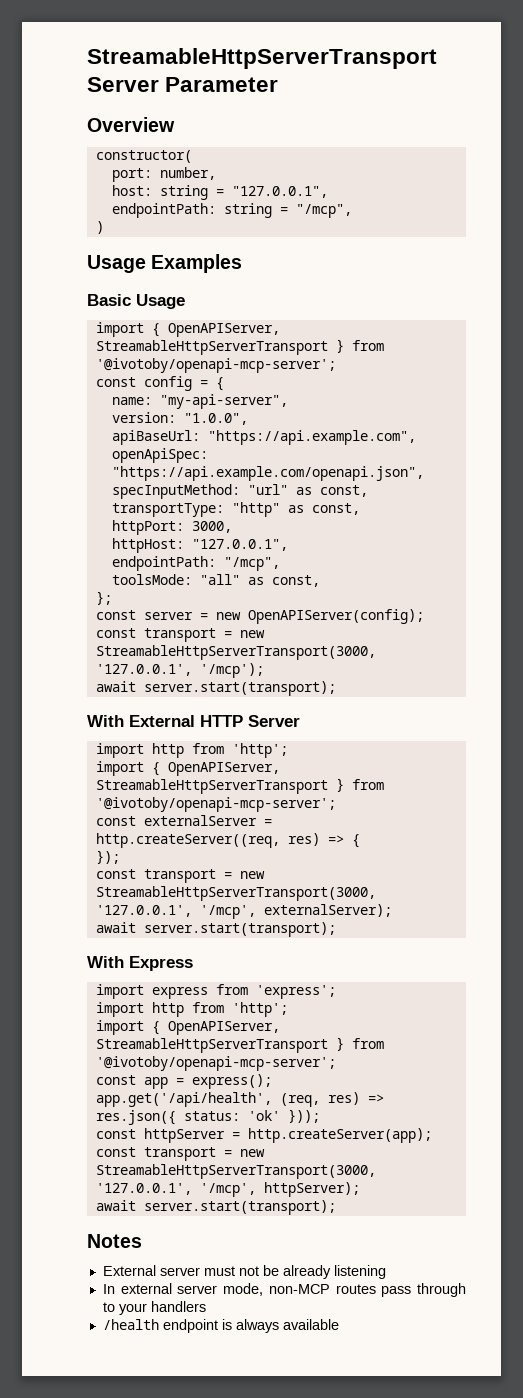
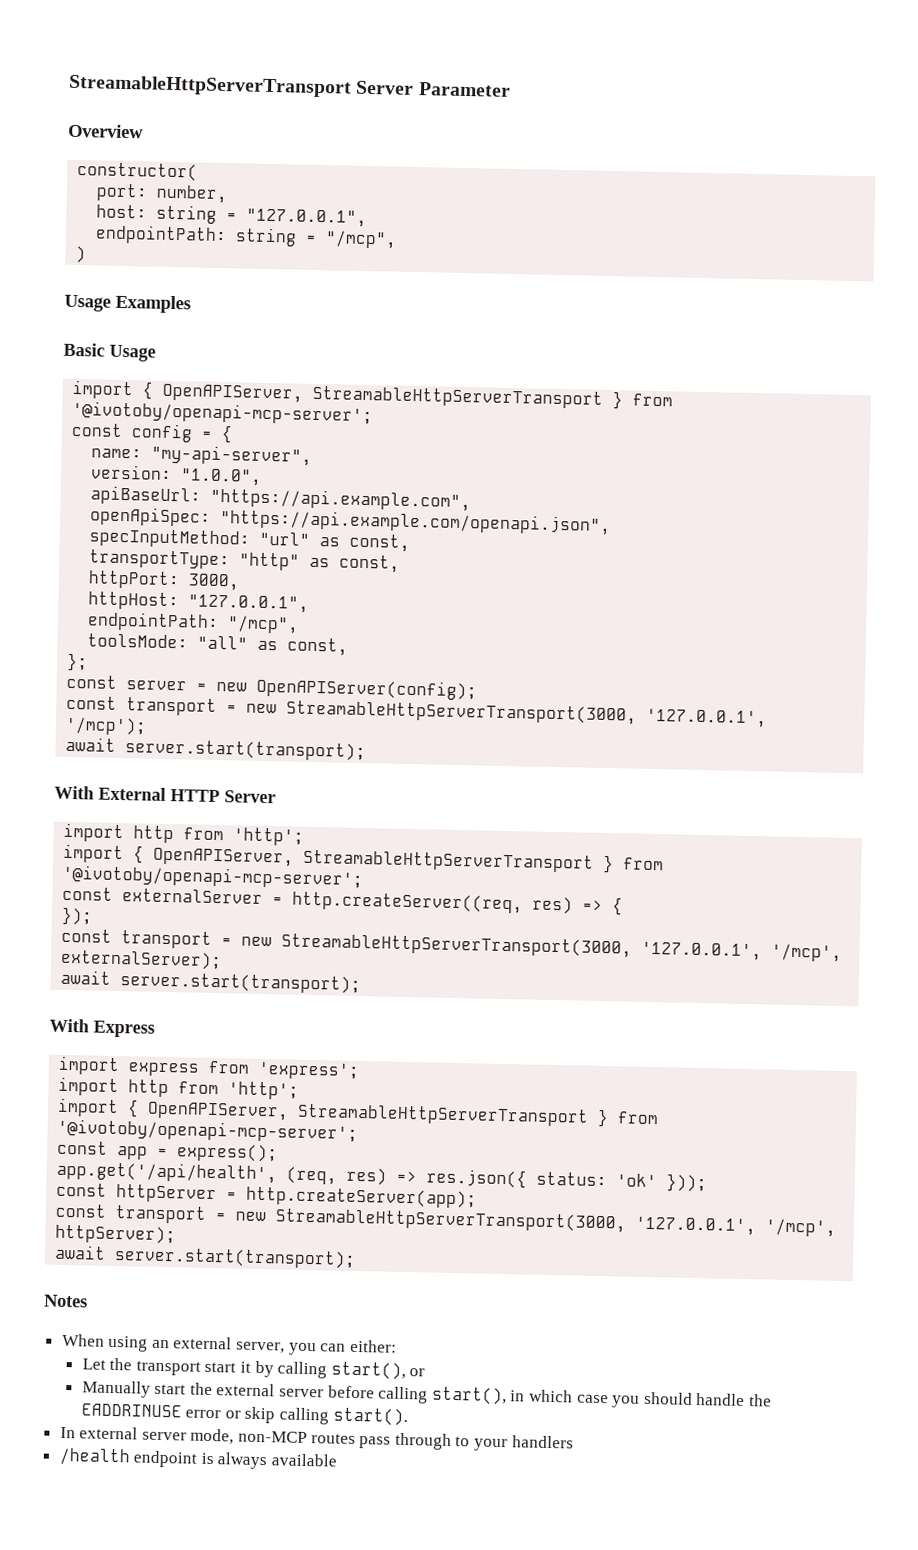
- External server must not be already listening
+ When using an external server, you can either:
+ Let the transport start it by calling start(), or
+ Manually start the external server before calling start(), in which case you should handle the EADDRINUSE error or skip calling start().

